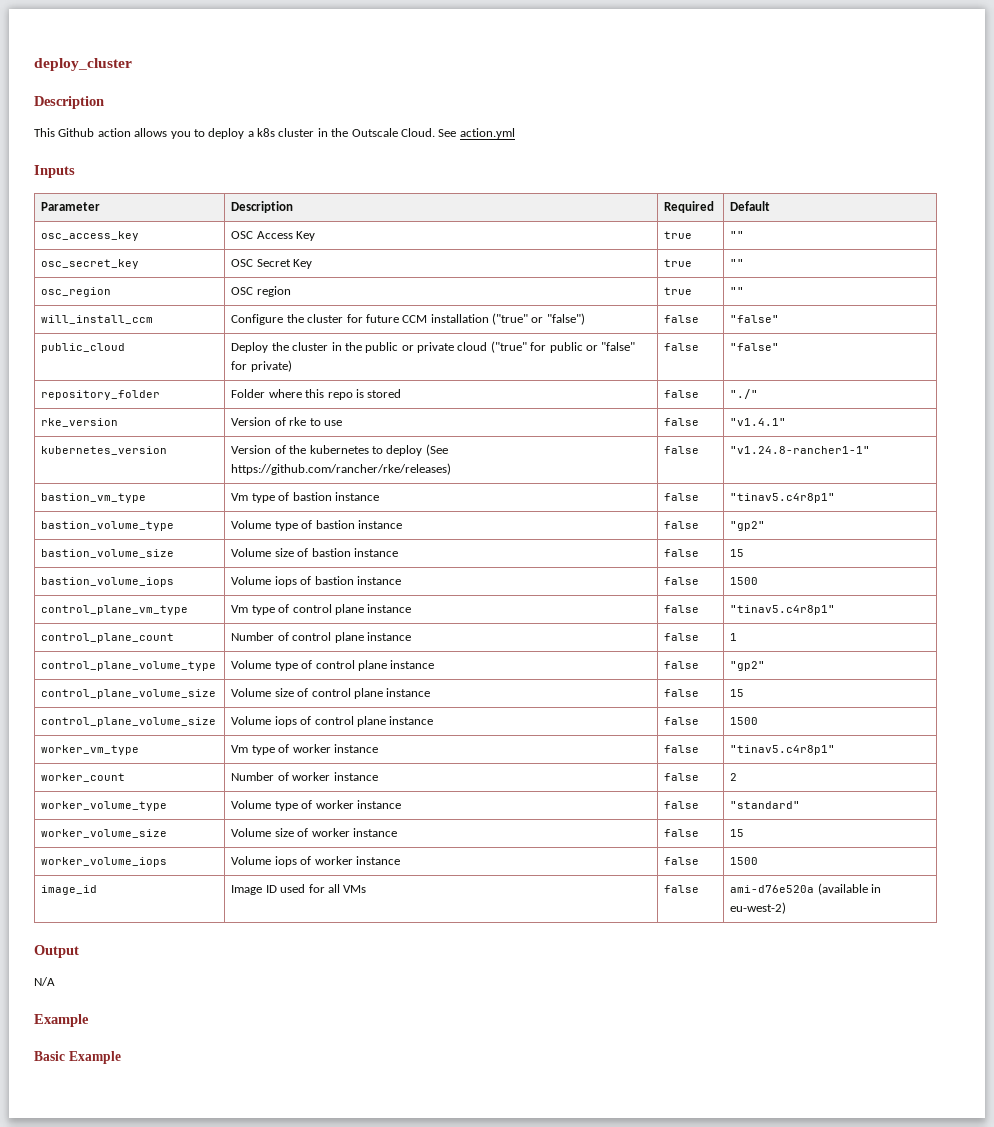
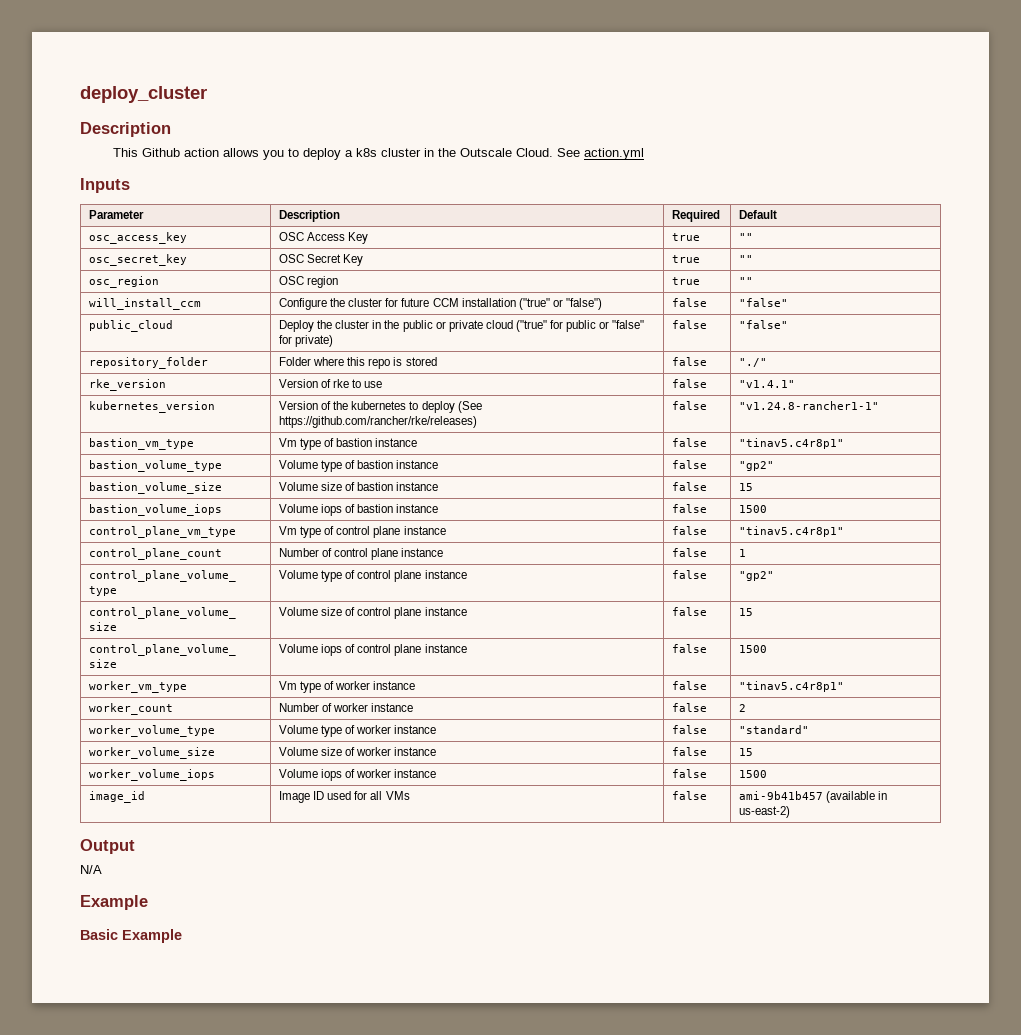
- image_id | Image ID used for all VMs | false | ami-d76e520a (available in eu-west-2)
+ image_id | Image ID used for all VMs | false | ami-9b41b457 (available in us-east-2)

